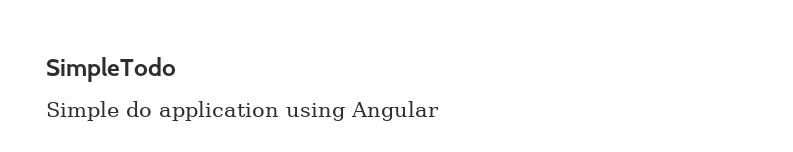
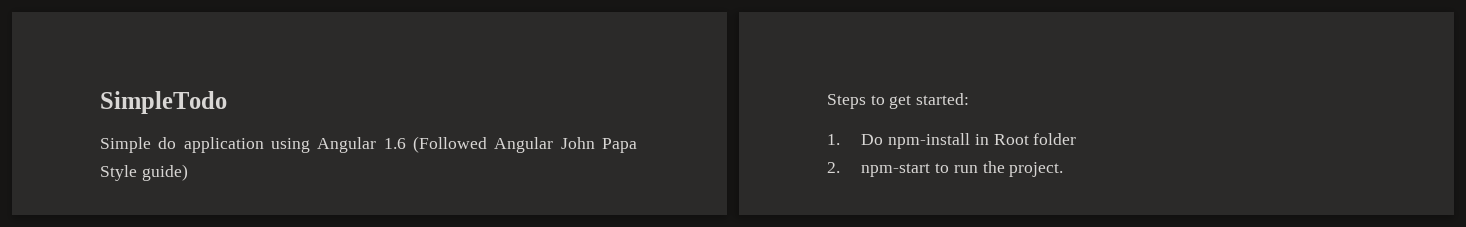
- Simple do application using Angular
+ Simple do application using Angular 1.6 (Followed Angular John Papa Style guide)
+ Steps to get started:
+ 1. Do npm-install in Root folder
+ 2. npm-start to run the project.

